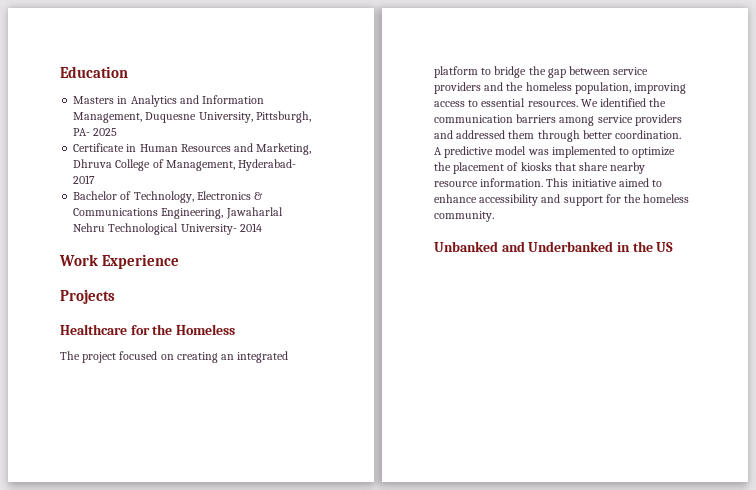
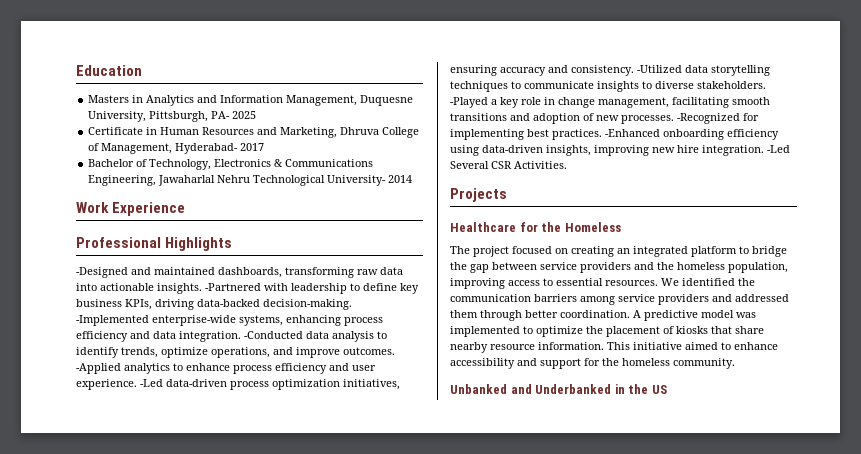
+ Professional Highlights
+ -Designed and maintained dashboards, transforming raw data into actionable insights. -Partnered with leadership to define key business KPIs, driving data-backed decision-making. -Implemented enterprise-wide systems, enhancing process efficiency and data integration. -Conducted data analysis to identify trends, optimize operations, and improve outcomes. -Applied analytics to enhance process efficiency and user experience. -Led data-driven process optimization initiatives, ensuring accuracy and consistency. -Utilized data storytelling techniques to communicate insights to diverse stakeholders. -Played a key role in change management, facilitating smooth transitions and adoption of new processes. -Recognized for implementing best practices. -Enhanced onboarding efficiency using data-driven insights, improving new hire integration. -Led Several CSR Activities.

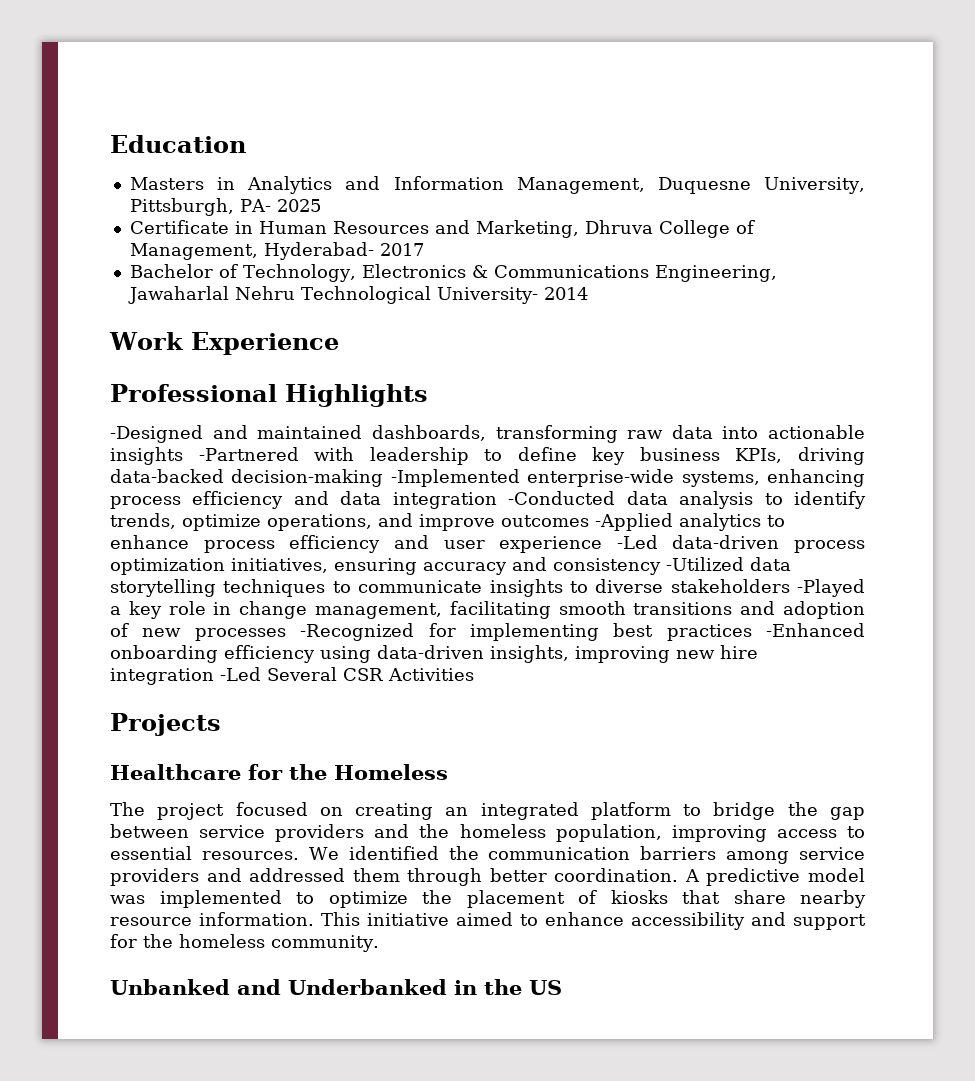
- -Designed and maintained dashboards, transforming raw data into actionable insights. -Partnered with leadership to define key business KPIs, driving data-backed decision-making. -Implemented enterprise-wide systems, enhancing process efficiency and data integration. -Conducted data analysis to identify trends, optimize operations, and improve outcomes. -Applied analytics to enhance process efficiency and user experience. -Led data-driven process optimization initiatives, ensuring accuracy and consistency. -Utilized data storytelling techniques to communicate insights to diverse stakeholders. -Played a key role in change management, facilitating smooth transitions and adoption of new processes. -Recognized for implementing best practices. -Enhanced onboarding efficiency using data-driven insights, improving new hire integration. -Led Several CSR Activities.
+ -Designed and maintained dashboards, transforming raw data into actionable insights -Partnered with leadership to define key business KPIs, driving data-backed decision-making -Implemented enterprise-wide systems, enhancing process efficiency and data integration -Conducted data analysis to identify trends, optimize operations, and improve outcomes -Applied analytics to enhance process efficiency and user experience -Led data-driven process optimization initiatives, ensuring accuracy and consistency -Utilized data storytelling techniques to communicate insights to diverse stakeholders -Played a key role in change management, facilitating smooth transitions and adoption of new processes -Recognized for implementing best practices -Enhanced onboarding efficiency using data-driven insights, improving new hire integration -Led Several CSR Activities

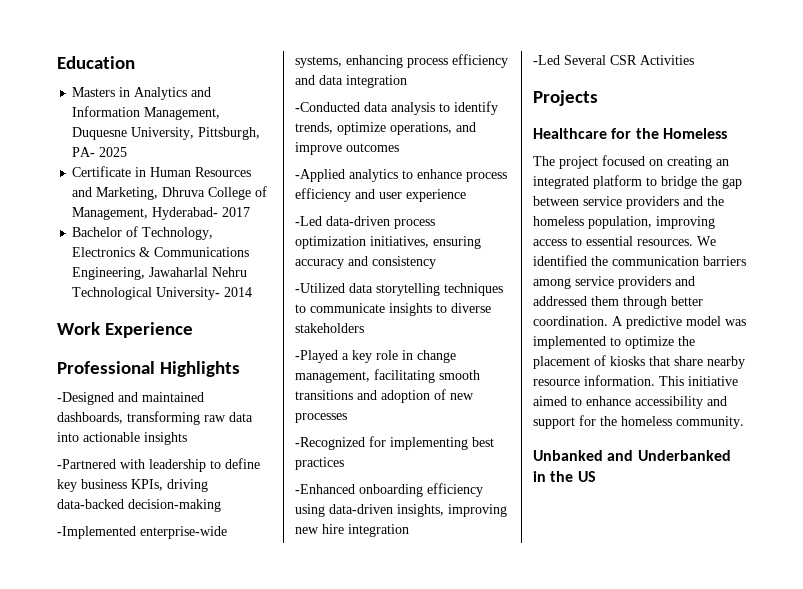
- -Designed and maintained dashboards, transforming raw data into actionable insights -Partnered with leadership to define key business KPIs, driving data-backed decision-making -Implemented enterprise-wide systems, enhancing process efficiency and data integration -Conducted data analysis to identify trends, optimize operations, and improve outcomes -Applied analytics to enhance process efficiency and user experience -Led data-driven process optimization initiatives, ensuring accuracy and consistency -Utilized data storytelling techniques to communicate insights to diverse stakeholders -Played a key role in change management, facilitating smooth transitions and adoption of new processes -Recognized for implementing best practices -Enhanced onboarding efficiency using data-driven insights, improving new hire integration -Led Several CSR Activities
+ -Designed and maintained dashboards, transforming raw data into actionable insights
+ -Partnered with leadership to define key business KPIs, driving data-backed decision-making
+ -Implemented enterprise-wide systems, enhancing process efficiency and data integration
+ -Conducted data analysis to identify trends, optimize operations, and improve outcomes
+ -Applied analytics to enhance process efficiency and user experience
+ -Led data-driven process optimization initiatives, ensuring accuracy and consistency
+ -Utilized data storytelling techniques to communicate insights to diverse stakeholders
+ -Played a key role in change management, facilitating smooth transitions and adoption of new processes
+ -Recognized for implementing best practices
+ -Enhanced onboarding efficiency using data-driven insights, improving new hire integration
+ -Led Several CSR Activities

